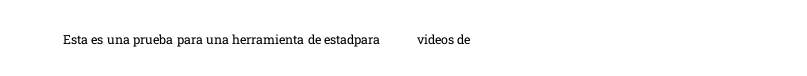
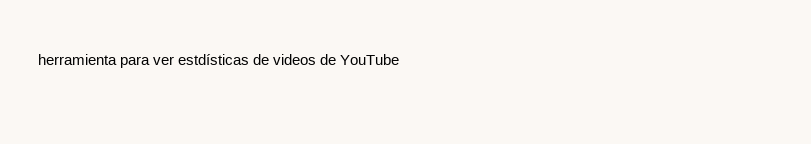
- Esta es una prueba para una herramienta de estadpara videos de
+ herramienta para ver estdísticas de videos de YouTube

